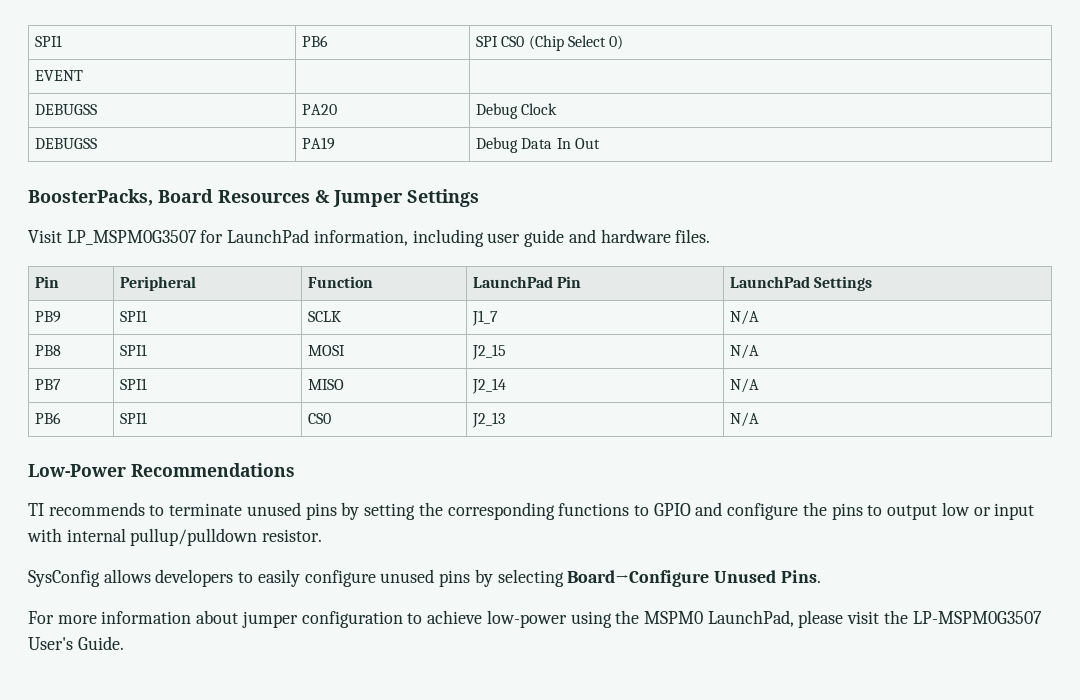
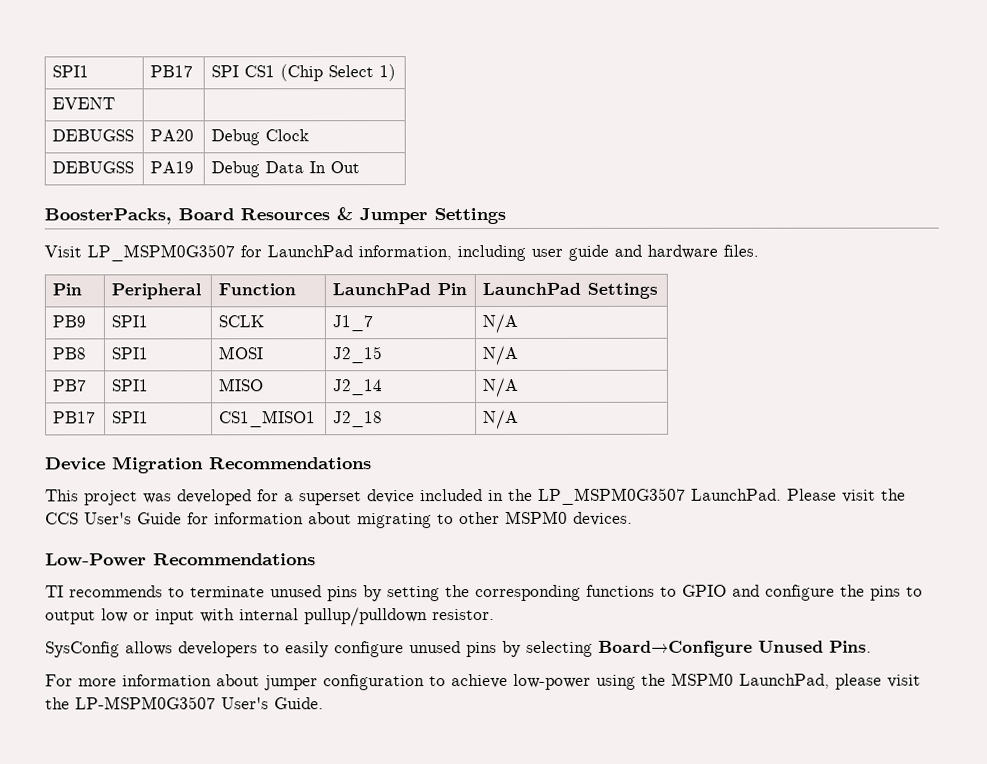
- SPI1 | PB6 | SPI CS0 (Chip Select 0)
+ SPI1 | PB17 | SPI CS1 (Chip Select 1)
- PB6 | SPI1 | CS0 | J2_13 | N/A
+ PB17 | SPI1 | CS1_MISO1 | J2_18 | N/A
+ Device Migration Recommendations
+ This project was developed for a superset device included in the LP_MSPM0G3507 LaunchPad. Please visit the CCS User's Guide for information about migrating to other MSPM0 devices.

